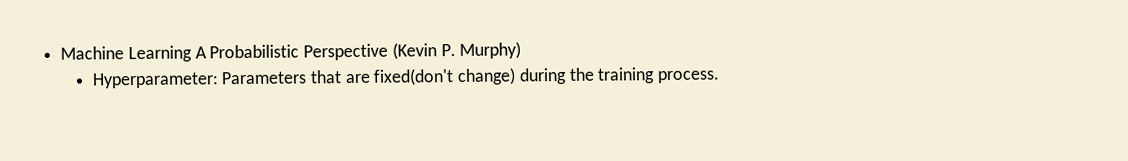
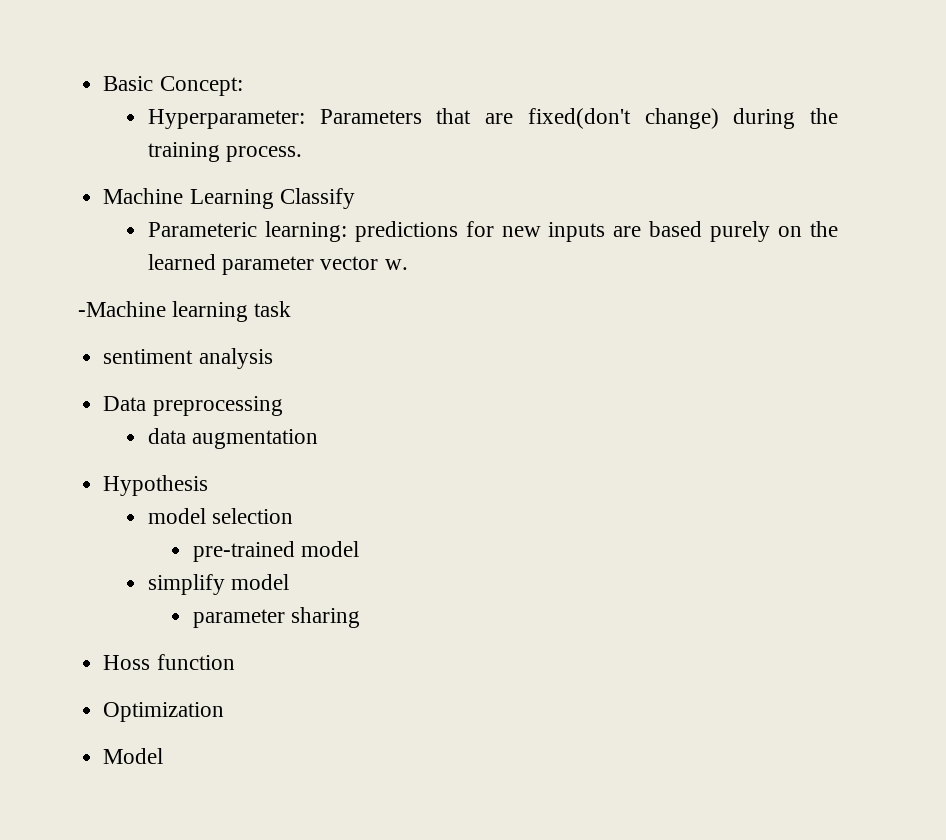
- Machine Learning A Probabilistic Perspective (Kevin P. Murphy)
+ Basic Concept:
+ Machine Learning Classify
+ Parameteric learning: predictions for new inputs are based purely on the learned parameter vector w.
+ -Machine learning task
+ sentiment analysis
+ Data preprocessing
+ data augmentation
+ Hypothesis
+ model selection
+ pre-trained model
+ simplify model
+ parameter sharing
+ Hoss function
+ Optimization
+ Model

